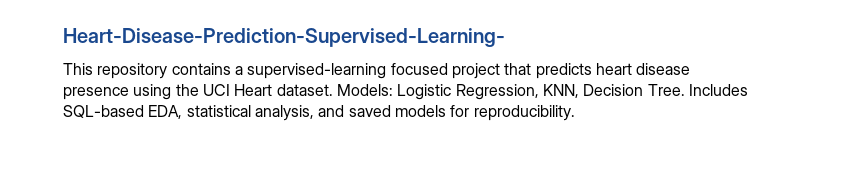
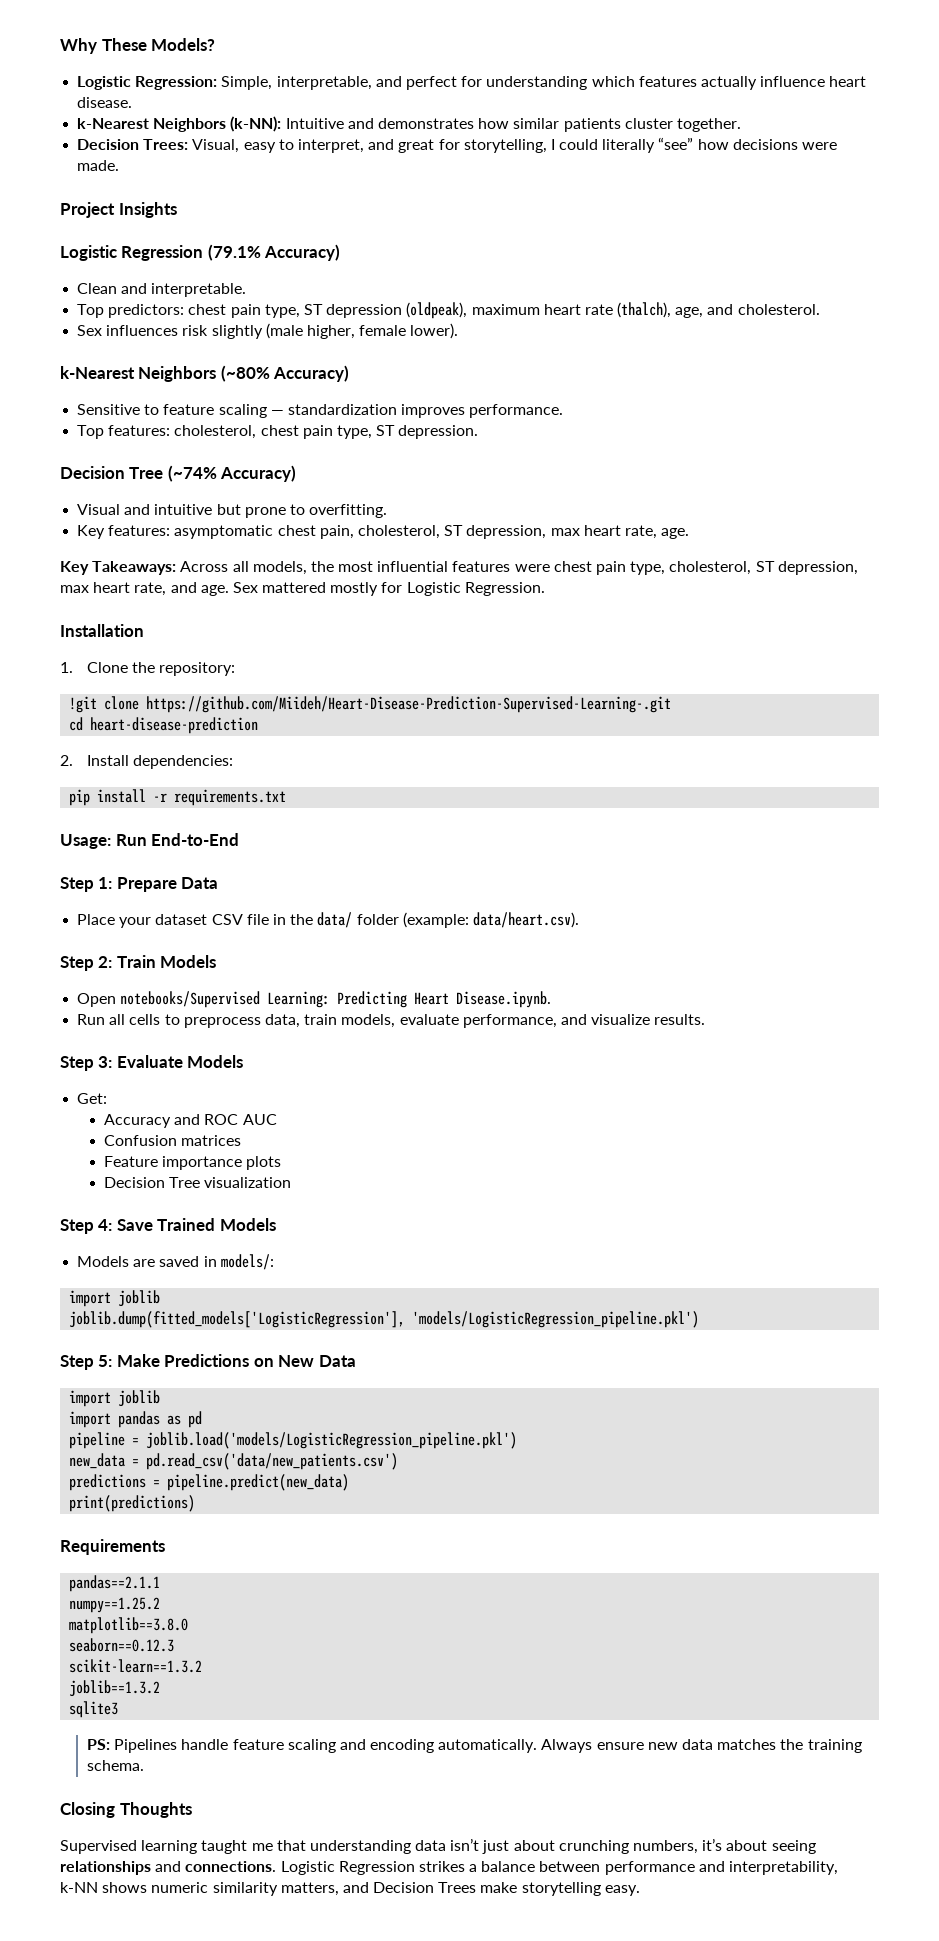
- Heart-Disease-Prediction-Supervised-Learning-
- This repository contains a supervised-learning focused project that predicts heart disease presence using the UCI Heart dataset. Models: Logistic Regression, KNN, Decision Tree. Includes SQL-based EDA, statistical analysis, and saved models for reproducibility.
+ Why These Models?
+ Logistic Regression: Simple, interpretable, and perfect for understanding which features actually influence heart disease.
+ k-Nearest Neighbors (k-NN): Intuitive and demonstrates how similar patients cluster together.
+ Decision Trees: Visual, easy to interpret, and great for storytelling, I could literally “see” how decisions were made.
+ Project Insights
+ Logistic Regression (79.1% Accuracy)
+ Clean and interpretable.
+ Top predictors: chest pain type, ST depression (oldpeak), maximum heart rate (thalch), age, and cholesterol.
+ Sex influences risk slightly (male higher, female lower).
+ k-Nearest Neighbors (~80% Accuracy)
+ Sensitive to feature scaling — standardization improves performance.
+ Top features: cholesterol, chest pain type, ST depression.
+ Decision Tree (~74% Accuracy)
+ Visual and intuitive but prone to overfitting.
+ Key features: asymptomatic chest pain, cholesterol, ST depression, max heart rate, age.
+ Key Takeaways: Across all models, the most influential features were chest pain type, cholesterol, ST depression, max heart rate, and age. Sex mattered mostly for Logistic Regression.
+ Installation
+ 1. Clone the repository:
+ !git clone https://github.com/Miideh/Heart-Disease-Prediction-Supervised-Learning-.git
+ cd heart-disease-prediction
+ 2. Install dependencies:
+ pip install -r requirements.txt
+ Usage: Run End-to-End
+ Step 1: Prepare Data
+ Place your dataset CSV file in the data/ folder (example: data/heart.csv).
+ Step 2: Train Models
+ Open notebooks/Supervised Learning: Predicting Heart Disease.ipynb.
+ Run all cells to preprocess data, train models, evaluate performance, and visualize results.
+ Step 3: Evaluate Models
+ Get:
+ Accuracy and ROC AUC
+ Confusion matrices
+ Feature importance plots
+ Decision Tree visualization
+ Step 4: Save Trained Models
+ Models are saved in models/:
+ import joblib
+ joblib.dump(fitted_models['LogisticRegression'], 'models/LogisticRegression_pipeline.pkl')
+ Step 5: Make Predictions on New Data
+ import joblib
+ import pandas as pd
+ pipeline = joblib.load('models/LogisticRegression_pipeline.pkl')
+ new_data = pd.read_csv('data/new_patients.csv')
+ predictions = pipeline.predict(new_data)
+ print(predictions)
+ Requirements
+ pandas==2.1.1
+ numpy==1.25.2
+ matplotlib==3.8.0
+ seaborn==0.12.3
+ scikit-learn==1.3.2
+ joblib==1.3.2
+ sqlite3
+ PS: Pipelines handle feature scaling and encoding automatically. Always ensure new data matches the training schema.
+ Closing Thoughts
+ Supervised learning taught me that understanding data isn’t just about crunching numbers, it’s about seeing relationships and connections. Logistic Regression strikes a balance between performance and interpretability, k-NN shows numeric similarity matters, and Decision Trees make storytelling easy.

